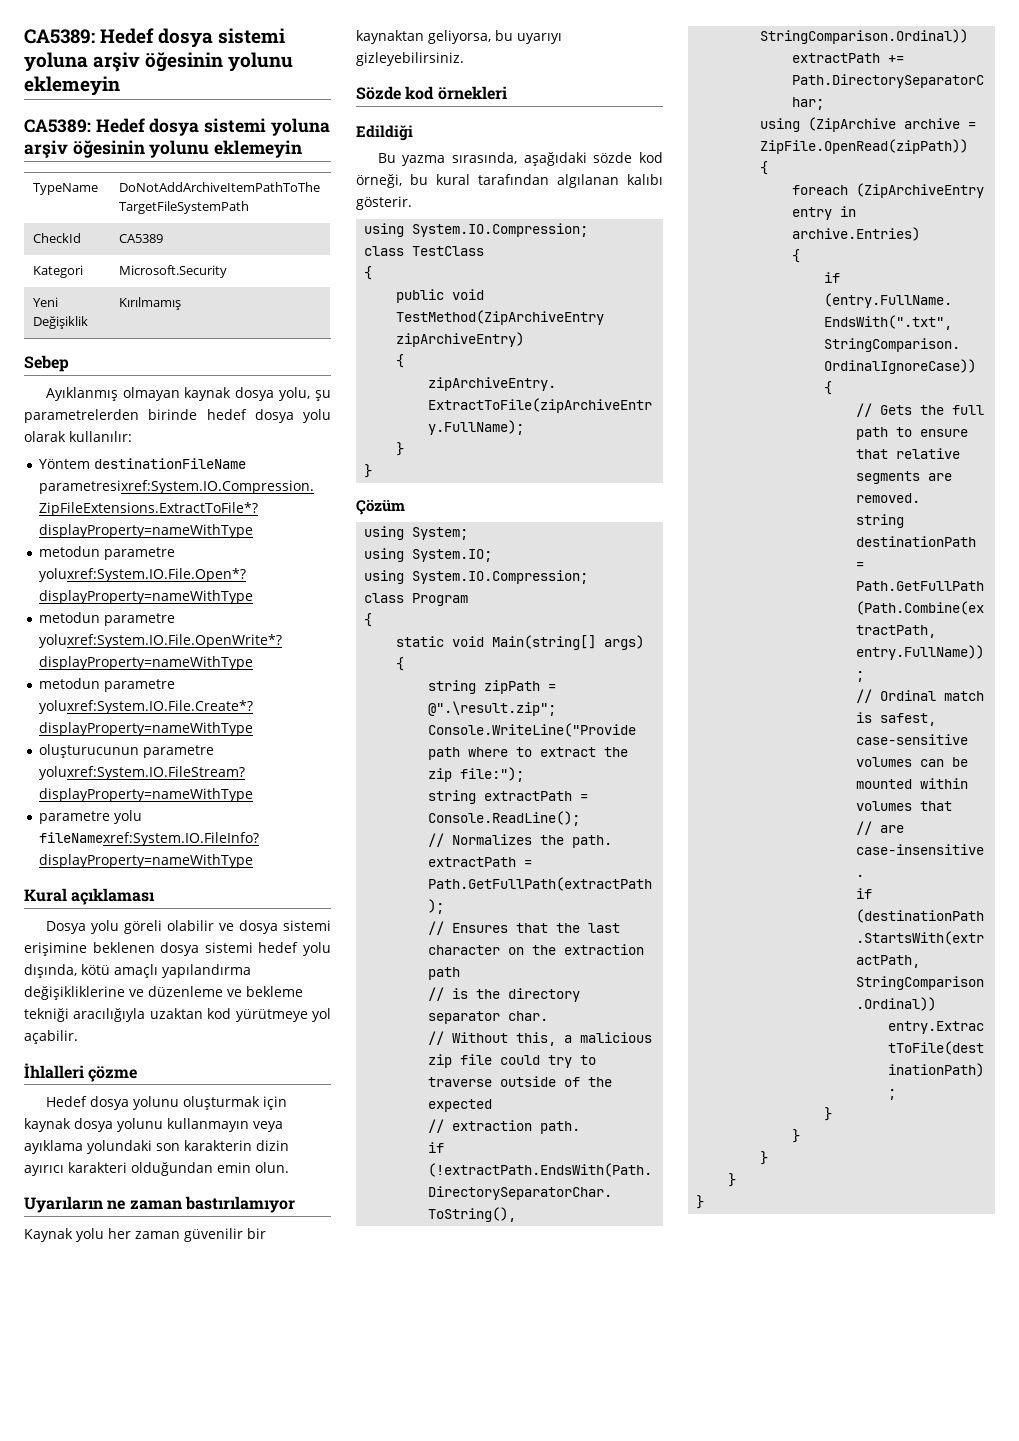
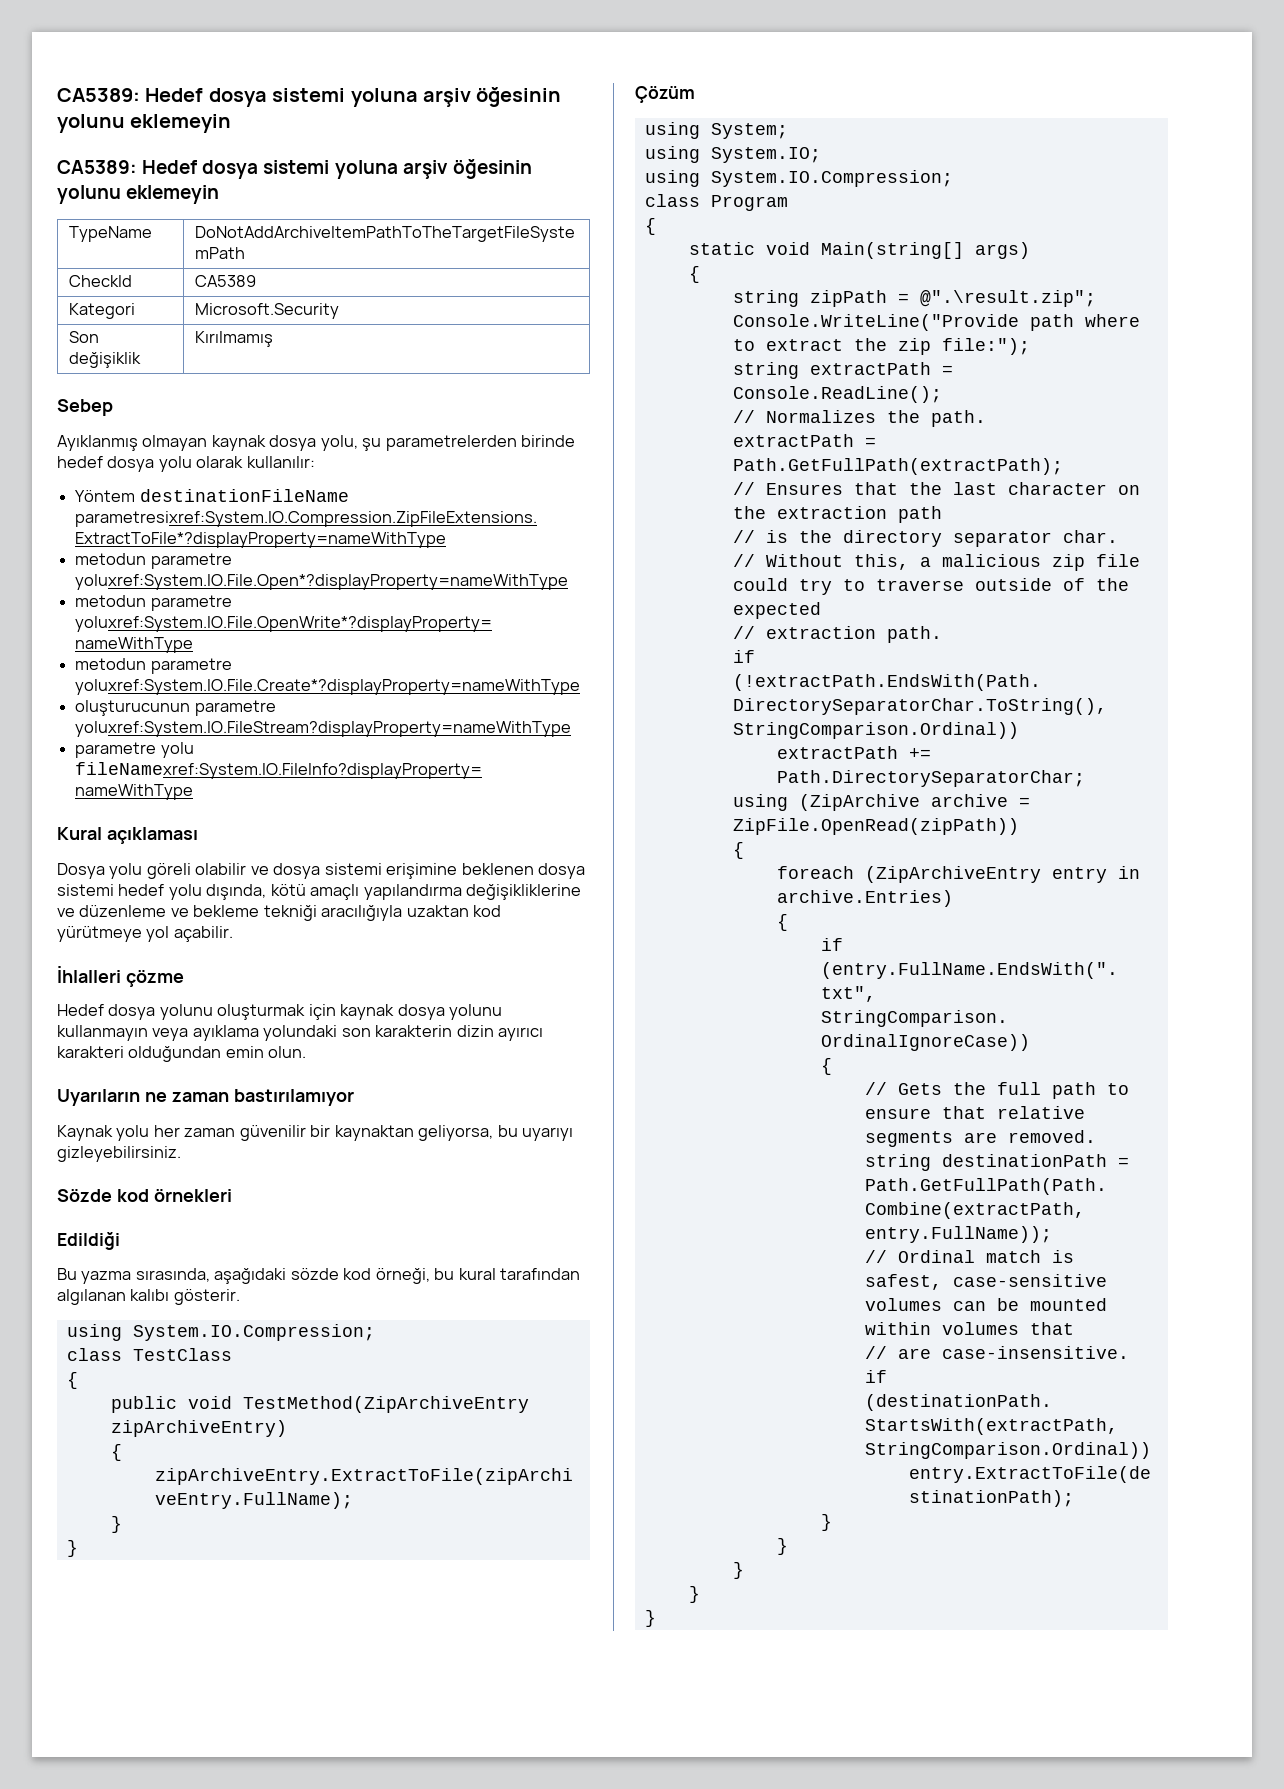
- Yeni Değişiklik | Kırılmamış
+ Son değişiklik | Kırılmamış

